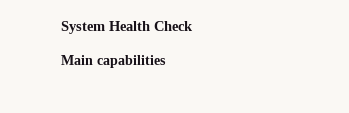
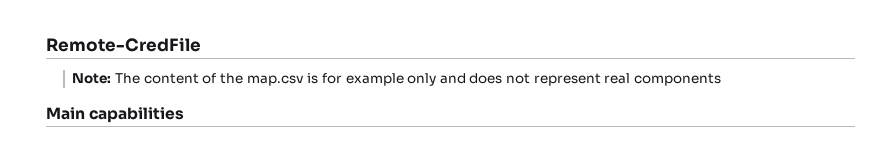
- System Health Check
+ Remote-CredFile
+ Note: The content of the map.csv is for example only and does not represent real components

